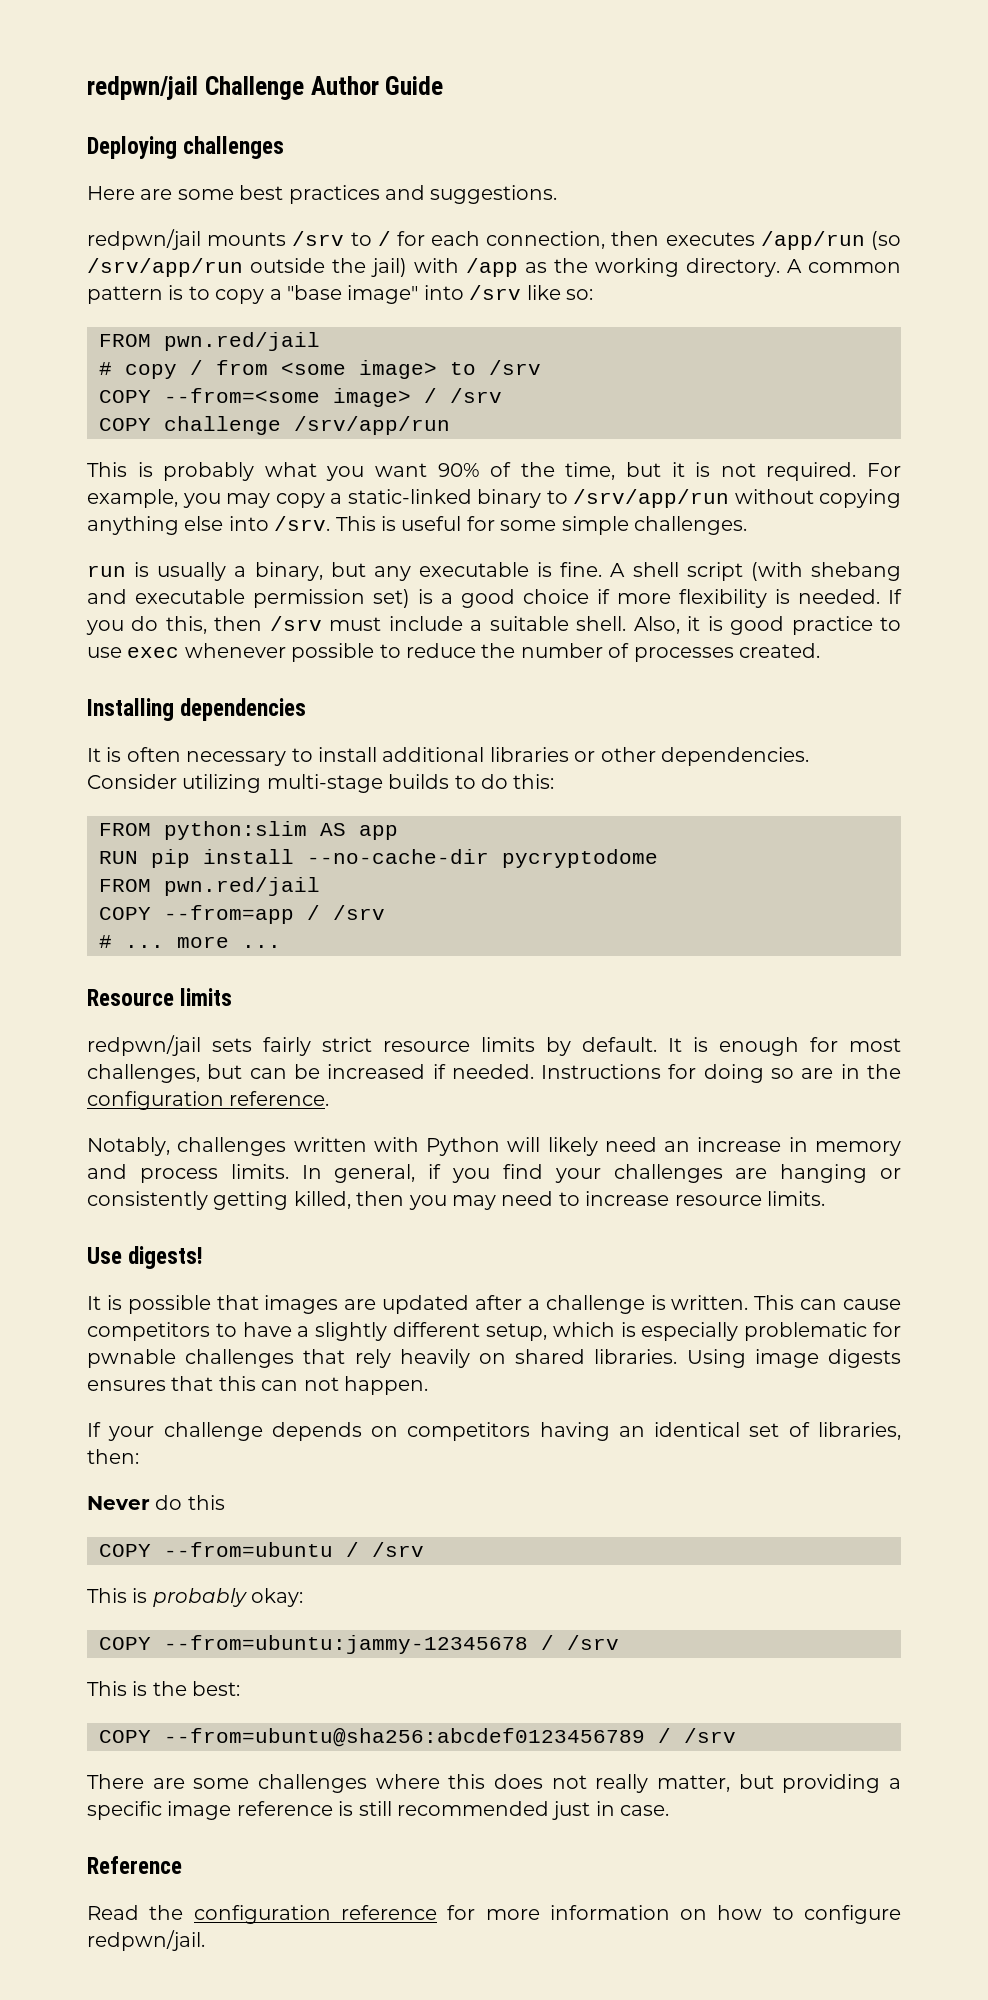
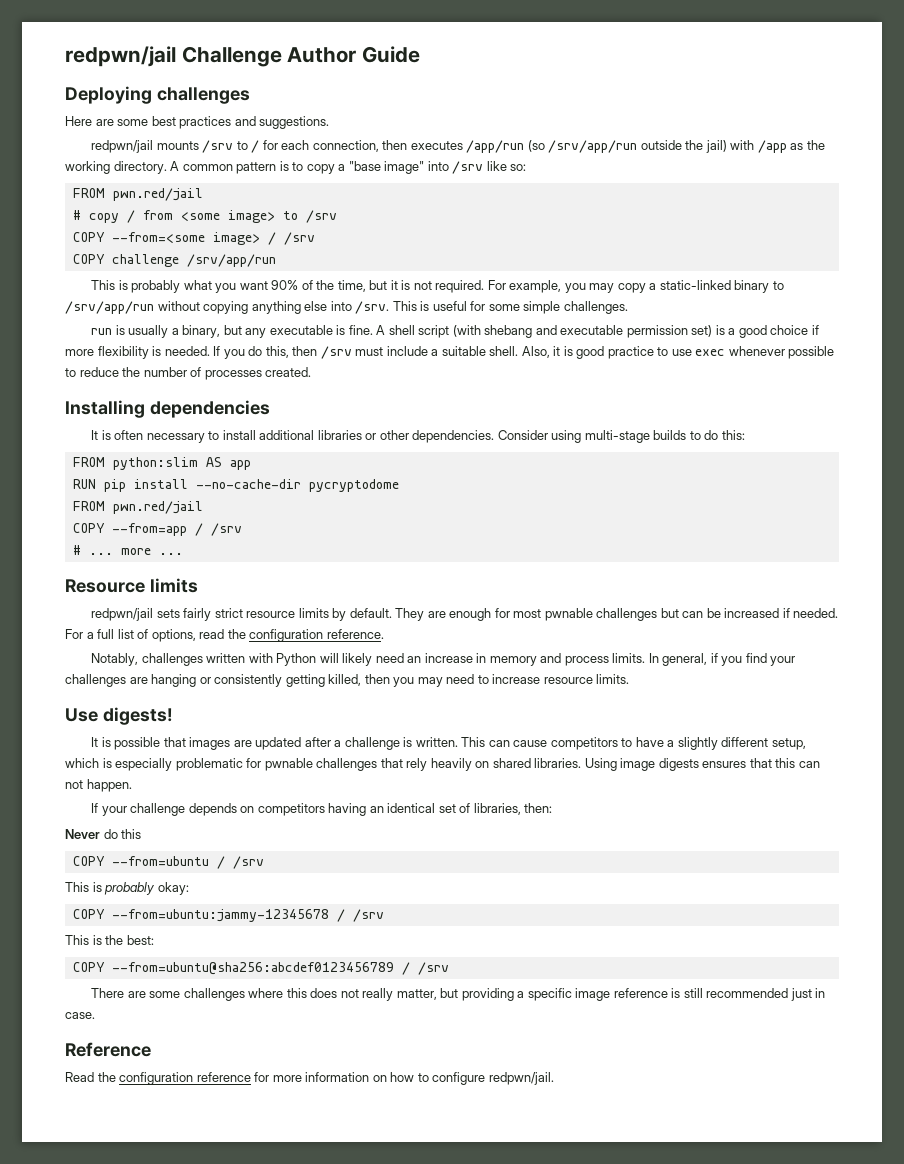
- Consider utilizing multi-stage builds to do this:
+ Consider using multi-stage builds to do this:
- It is enough for most challenges, but can be increased if needed.
+ They are enough for most pwnable challenges but can be increased if needed.
- Instructions for doing so are in the configuration reference.
+ For a full list of options, read the configuration reference.

